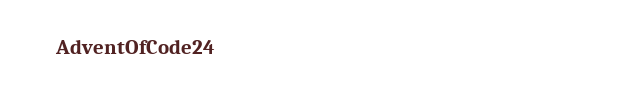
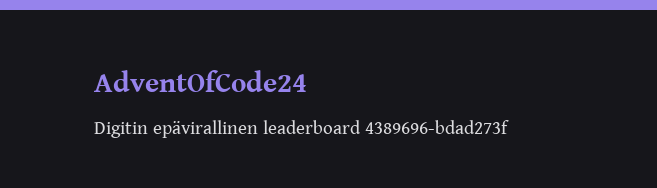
+ Digitin epävirallinen leaderboard 4389696-bdad273f

